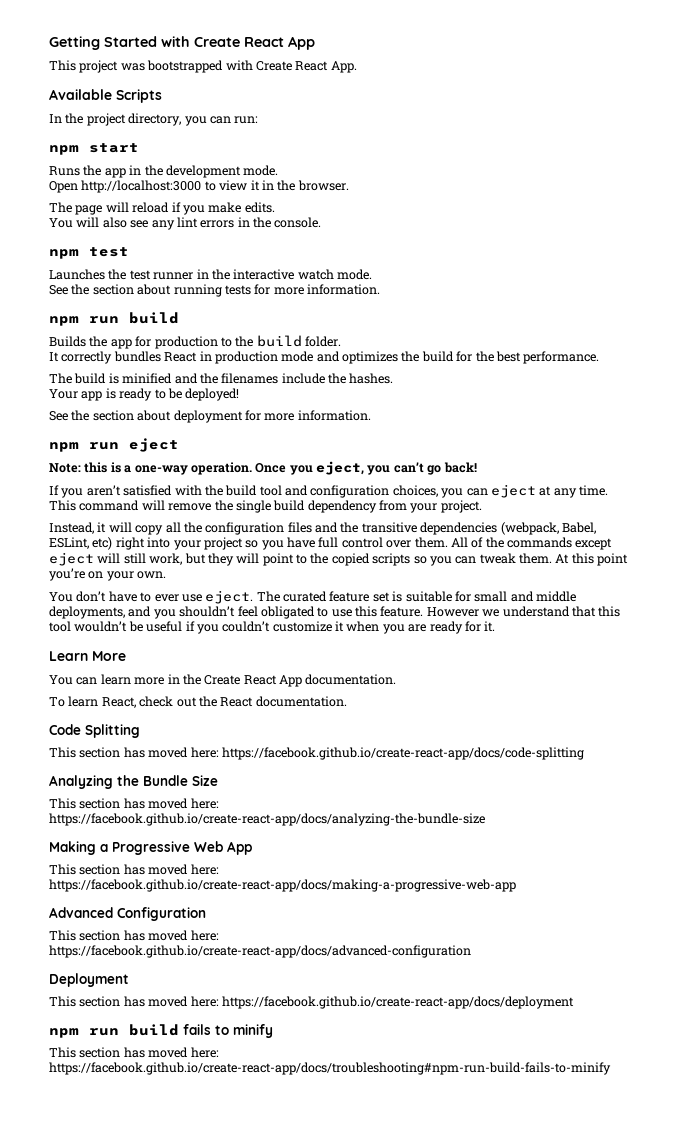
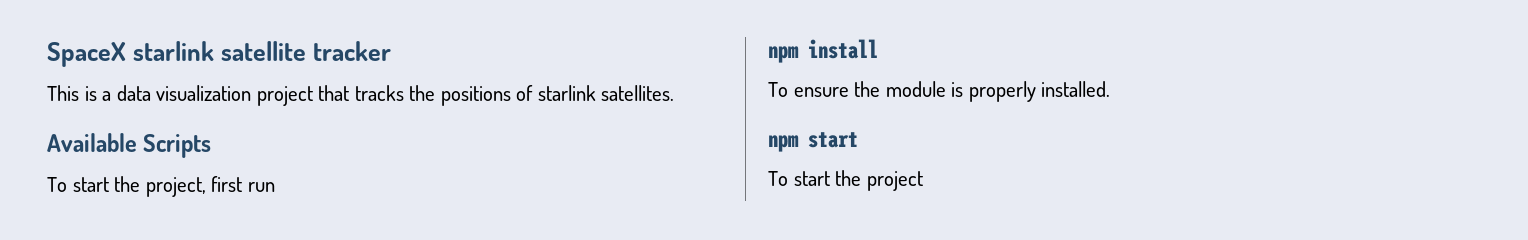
- Getting Started with Create React App
- This project was bootstrapped with Create React App.
+ SpaceX starlink satellite tracker
+ This is a data visualization project that tracks the positions of starlink satellites.
  Available Scripts
- In the project directory, you can run:
+ To start the project, first run
+ npm install
+ To ensure the module is properly installed.
  npm start
- Runs the app in the development mode.
- Open http://localhost:3000 to view it in the browser.
- The page will reload if you make edits.
- You will also see any lint errors in the console.
- npm test
- Launches the test runner in the interactive watch mode.
- See the section about running tests for more information.
- npm run build
- Builds the app for production to the build folder.
- It correctly bundles React in production mode and optimizes the build for the best performance.
- The build is minified and the filenames include the hashes.
- Your app is ready to be deployed!
- See the section about deployment for more information.
- npm run eject
- Note: this is a one-way operation. Once you eject, you can’t go back!
- If you aren’t satisfied with the build tool and configuration choices, you can eject at any time. This command will remove the single build dependency from your project.
- Instead, it will copy all the configuration files and the transitive dependencies (webpack, Babel, ESLint, etc) right into your project so you have full control over them. All of the commands except eject will still work, but they will point to the copied scripts so you can tweak them. At this point you’re on your own.
- You don’t have to ever use eject. The curated feature set is suitable for small and middle deployments, and you shouldn’t feel obligated to use this feature. However we understand that this tool wouldn’t be useful if you couldn’t customize it when you are ready for it.
- Learn More
- You can learn more in the Create React App documentation.
- To learn React, check out the React documentation.
- Code Splitting
- This section has moved here: https://facebook.github.io/create-react-app/docs/code-splitting
- Analyzing the Bundle Size
- This section has moved here: https://facebook.github.io/create-react-app/docs/analyzing-the-bundle-size
- Making a Progressive Web App
- This section has moved here: https://facebook.github.io/create-react-app/docs/making-a-progressive-web-app
- Advanced Configuration
- This section has moved here: https://facebook.github.io/create-react-app/docs/advanced-configuration
- Deployment
- This section has moved here: https://facebook.github.io/create-react-app/docs/deployment
- npm run build fails to minify
- This section has moved here: https://facebook.github.io/create-react-app/docs/troubleshooting#npm-run-build-fails-to-minify
+ To start the project

